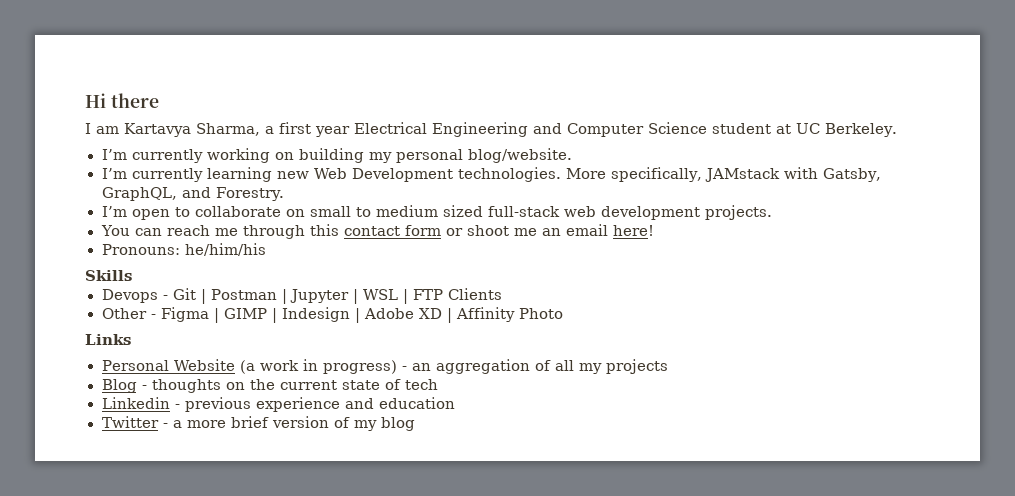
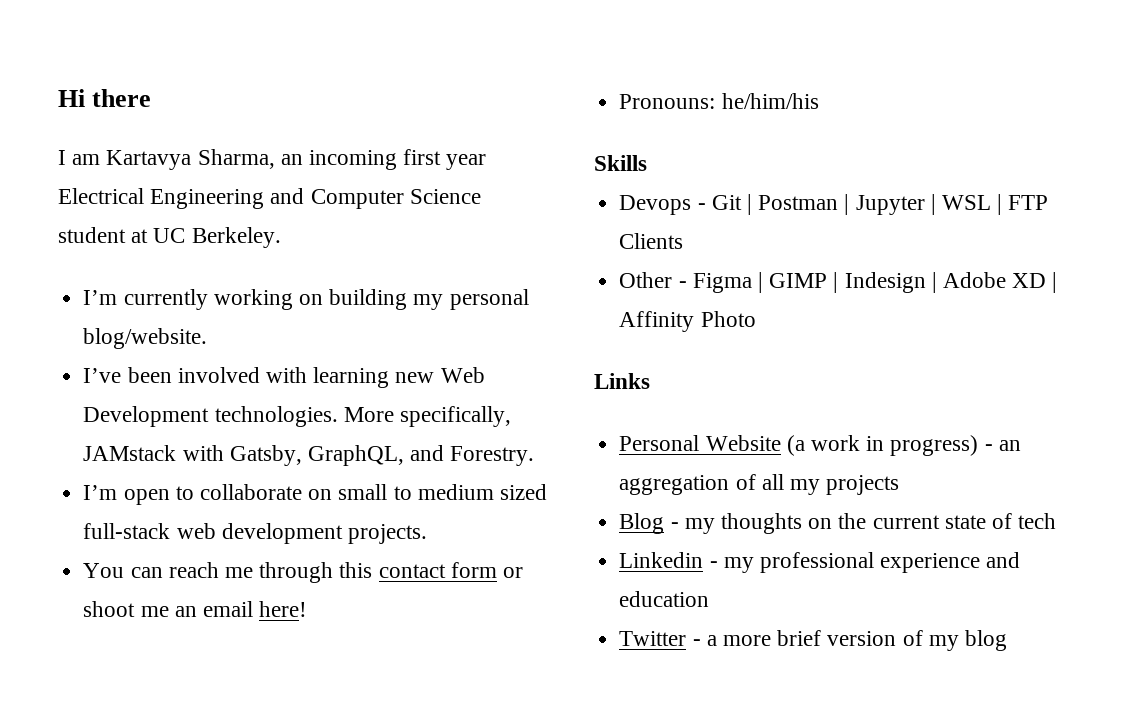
- I am Kartavya Sharma, a first year Electrical Engineering and Computer Science student at UC Berkeley.
+ I am Kartavya Sharma, an incoming first year Electrical Engineering and Computer Science student at UC Berkeley.
- I’m currently learning new Web Development technologies.
+ I’ve been involved with learning new Web Development technologies.
- Blog - thoughts on the current state of tech
+ Blog - my thoughts on the current state of tech
- Linkedin - previous experience and education
+ Linkedin - my professional experience and education

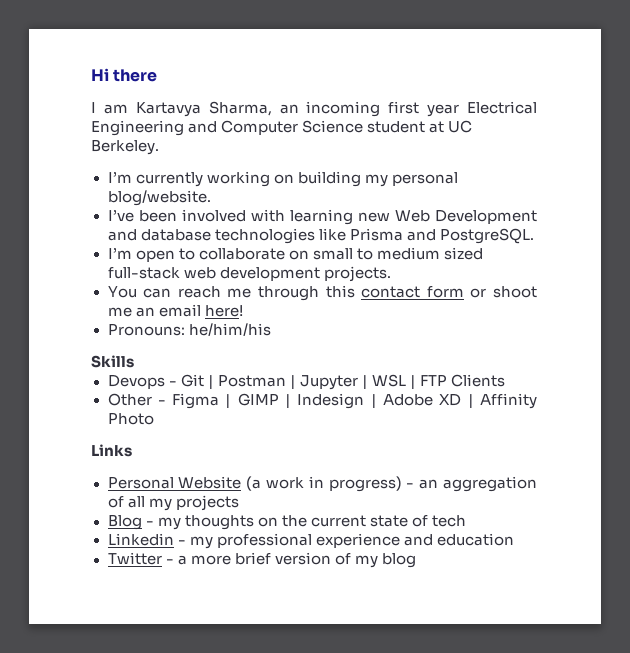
- I’ve been involved with learning new Web Development technologies. More specifically, JAMstack with Gatsby, GraphQL, and Forestry.
+ I’ve been involved with learning new Web Development and database technologies like Prisma and PostgreSQL.

